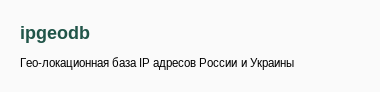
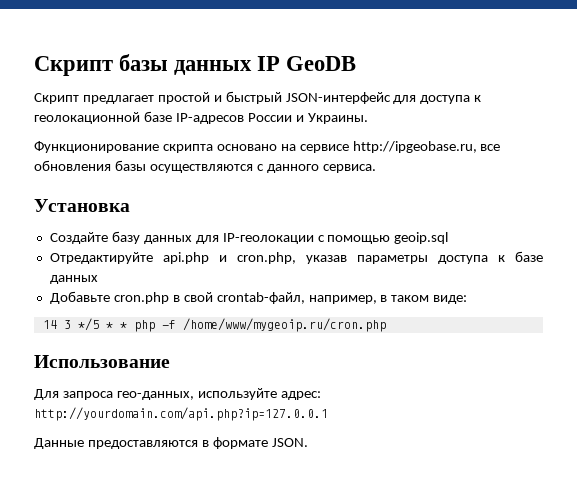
- ipgeodb
- Гео-локационная база IP адресов России и Украины
+ Скрипт базы данных IP GeoDB
+ Скрипт предлагает простой и быстрый JSON-интерфейс для доступа к геолокационной базе IP-адресов России и Украины.
+ Функционирование скрипта основано на сервисе http://ipgeobase.ru, все обновления базы осуществляются с данного сервиса.
+ Установка
+ Создайте базу данных для IP-геолокации с помощью geoip.sql
+ Отредактируйте api.php и cron.php, указав параметры доступа к базе данных
+ Добавьте cron.php в свой crontab-файл, например, в таком виде:
+ 14 3 */5 * * php -f /home/www/mygeoip.ru/cron.php
+ Использование
+ Для запроса гео-данных, используйте адрес: http://yourdomain.com/api.php?ip=127.0.0.1
+ Данные предоставляются в формате JSON.

